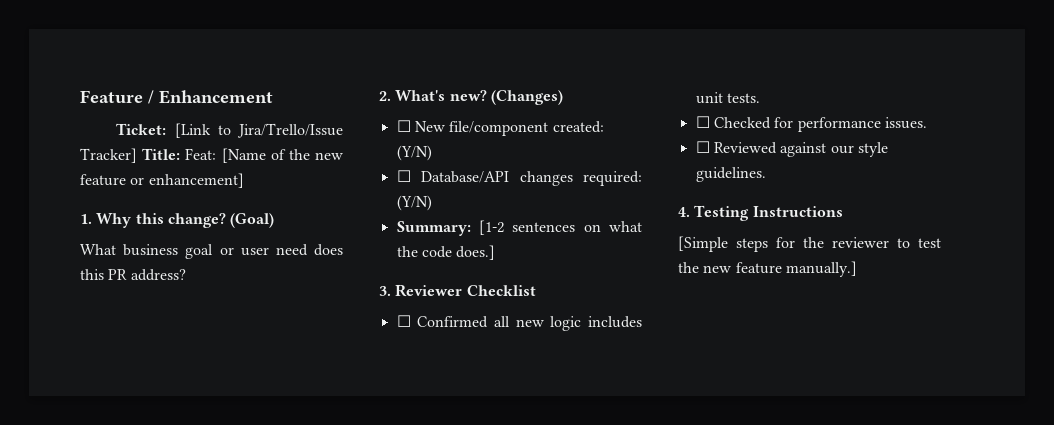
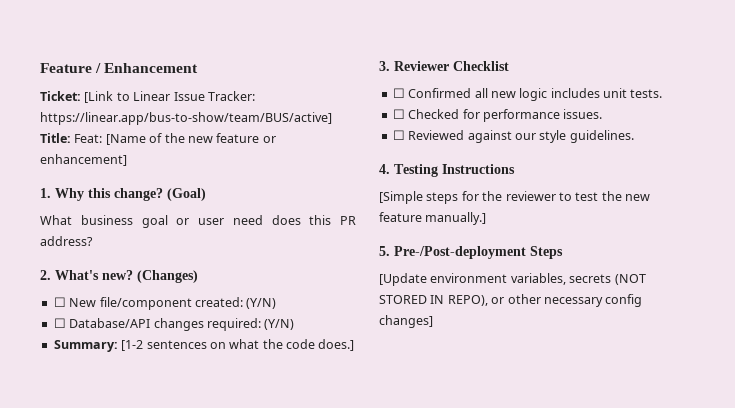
- Ticket: [Link to Jira/Trello/Issue Tracker] Title: Feat: [Name of the new feature or enhancement]
+ Ticket: [Link to Linear Issue Tracker: https://linear.app/bus-to-show/team/BUS/active] Title: Feat: [Name of the new feature or enhancement]
+ 5. Pre-/Post-deployment Steps
+ [Update environment variables, secrets (NOT STORED IN REPO), or other necessary config changes]

